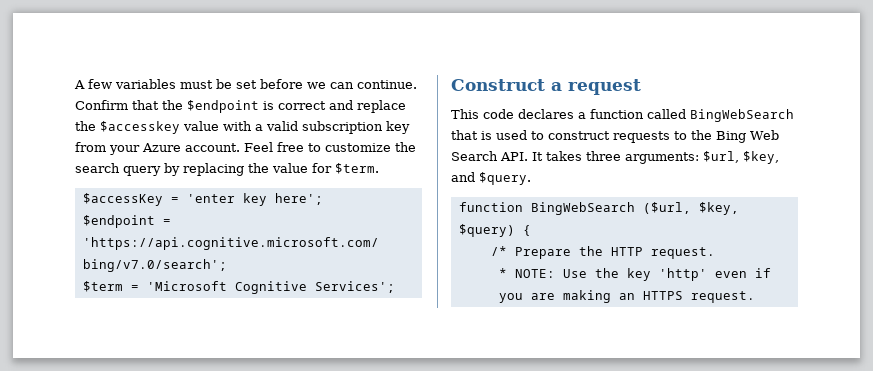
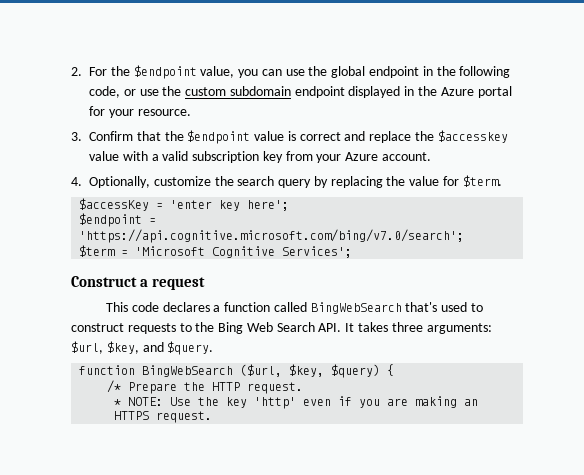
- A few variables must be set before we can continue. Confirm that the $endpoint is correct and replace the $accesskey value with a valid subscription key from your Azure account. Feel free to customize the search query by replacing the value for $term.
+ 2. For the $endpoint value, you can use the global endpoint in the following code, or use the custom subdomain endpoint displayed in the Azure portal for your resource.
+ 3. Confirm that the $endpoint value is correct and replace the $accesskey value with a valid subscription key from your Azure account.
+ 4. Optionally, customize the search query by replacing the value for $term.
- This code declares a function called BingWebSearch that is used to construct requests to the Bing Web Search API. It takes three arguments: $url, $key, and $query.
+ This code declares a function called BingWebSearch that's used to construct requests to the Bing Web Search API. It takes three arguments: $url, $key, and $query.

